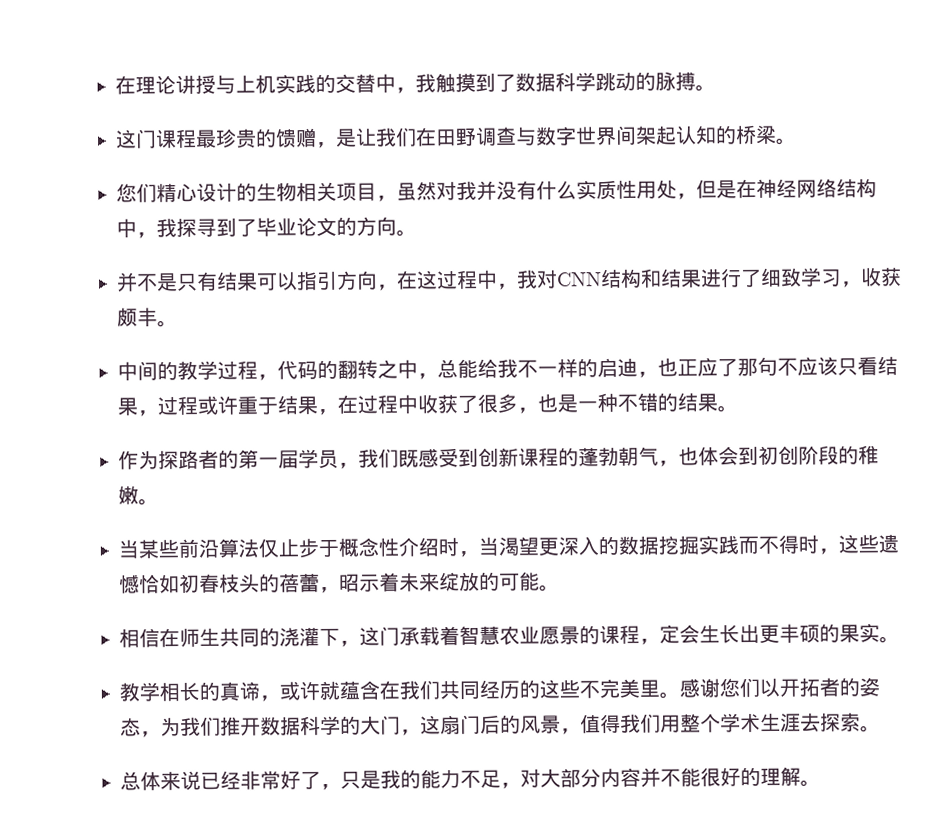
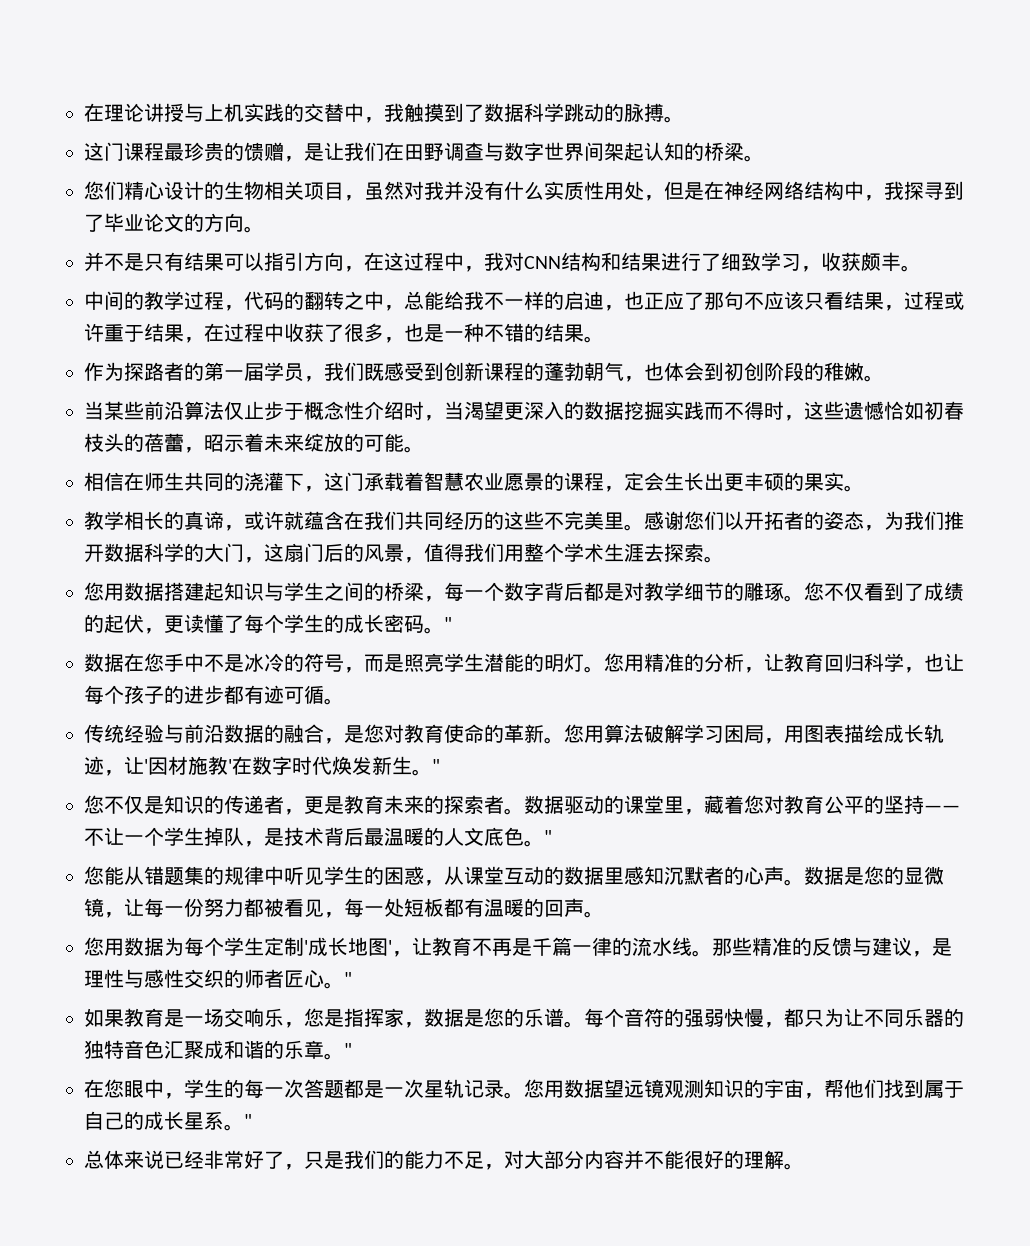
+ 您用数据搭建起知识与学生之间的桥梁，每一个数字背后都是对教学细节的雕琢。您不仅看到了成绩的起伏，更读懂了每个学生的成长密码。"
+ 数据在您手中不是冰冷的符号，而是照亮学生潜能的明灯。您用精准的分析，让教育回归科学，也让每个孩子的进步都有迹可循。
+ 传统经验与前沿数据的融合，是您对教育使命的革新。您用算法破解学习困局，用图表描绘成长轨迹，让'因材施教'在数字时代焕发新生。"
+ 您不仅是知识的传递者，更是教育未来的探索者。数据驱动的课堂里，藏着您对教育公平的坚持——不让一个学生掉队，是技术背后最温暖的人文底色。"
+ 您能从错题集的规律中听见学生的困惑，从课堂互动的数据里感知沉默者的心声。数据是您的显微镜，让每一份努力都被看见，每一处短板都有温暖的回声。
+ 您用数据为每个学生定制'成长地图'，让教育不再是千篇一律的流水线。那些精准的反馈与建议，是理性与感性交织的师者匠心。"
+ 如果教育是一场交响乐，您是指挥家，数据是您的乐谱。每个音符的强弱快慢，都只为让不同乐器的独特音色汇聚成和谐的乐章。"
+ 在您眼中，学生的每一次答题都是一次星轨记录。您用数据望远镜观测知识的宇宙，帮他们找到属于自己的成长星系。"
- 总体来说已经非常好了，只是我的能力不足，对大部分内容并不能很好的理解。
+ 总体来说已经非常好了，只是我们的能力不足，对大部分内容并不能很好的理解。

